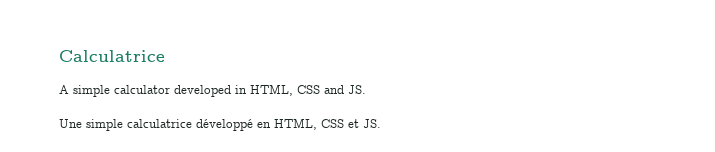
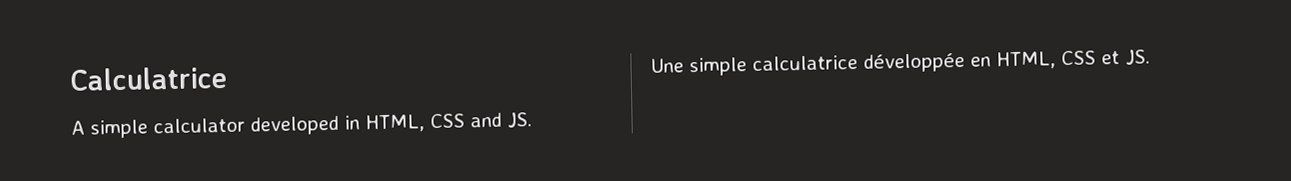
- Une simple calculatrice développé en HTML, CSS et JS.
+ Une simple calculatrice développée en HTML, CSS et JS.

